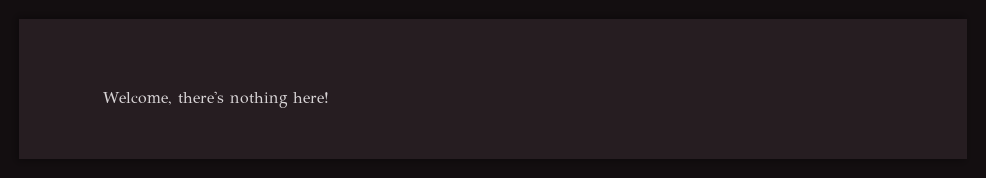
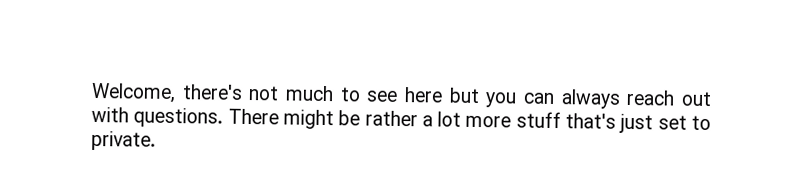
- Welcome, there's nothing here!
+ Welcome, there's not much to see here but you can always reach out with questions. There might be rather a lot more stuff that's just set to private.

